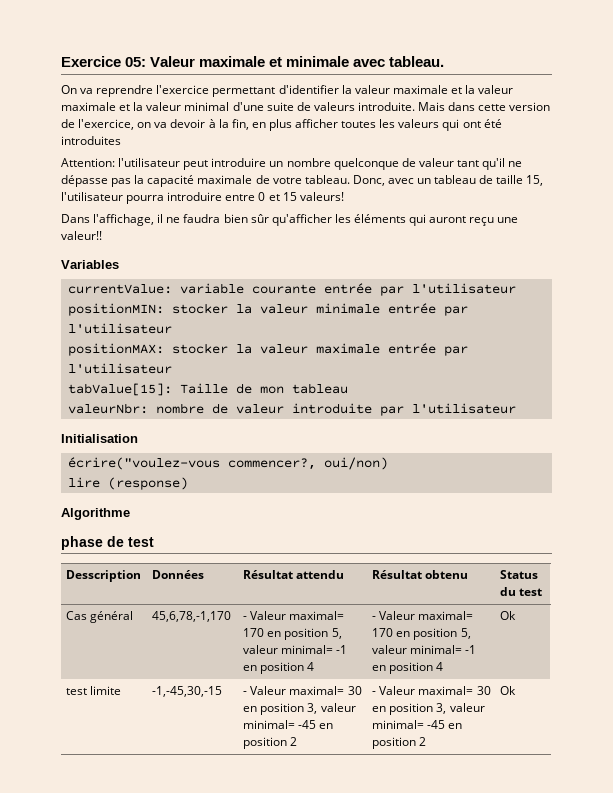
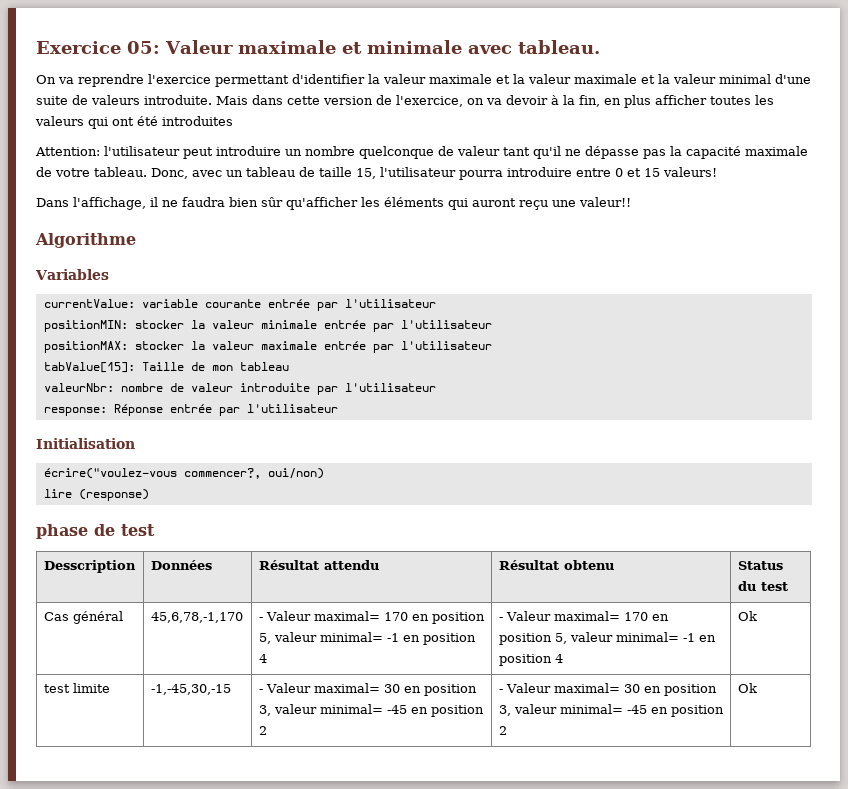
+ Algorithme
+ response: Réponse entrée par l'utilisateur
- Algorithme

